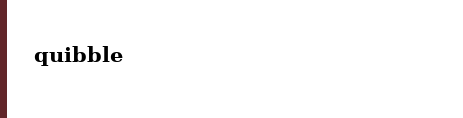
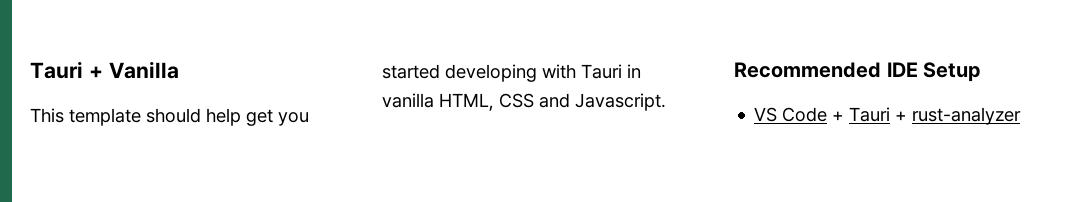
- quibble
+ Tauri + Vanilla
+ This template should help get you started developing with Tauri in vanilla HTML, CSS and Javascript.
+ Recommended IDE Setup
+ VS Code + Tauri + rust-analyzer

